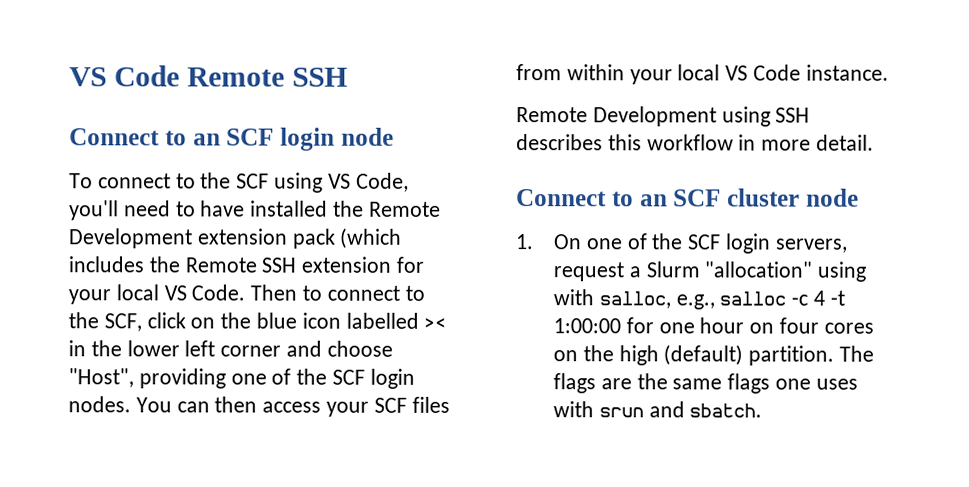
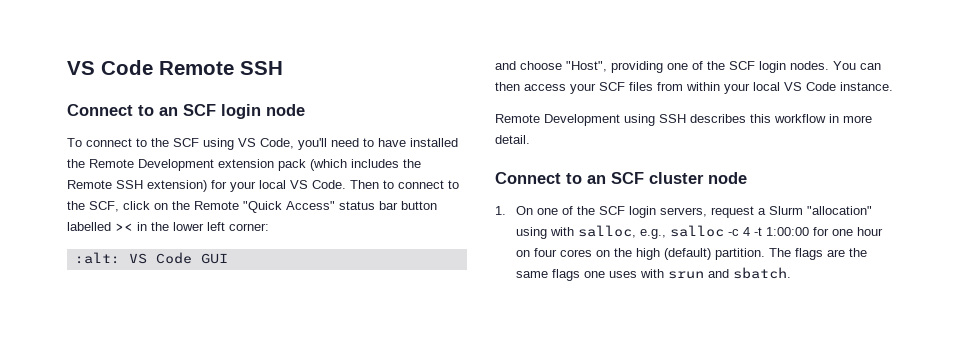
- To connect to the SCF using VS Code, you'll need to have installed the Remote Development extension pack (which includes the Remote SSH extension for your local VS Code.
+ To connect to the SCF using VS Code, you'll need to have installed the Remote Development extension pack (which includes the Remote SSH extension) for your local VS Code.
- Then to connect to the SCF, click on the blue icon labelled >< in the lower left corner and choose "Host", providing one of the SCF login nodes.
+ Then to connect to the SCF, click on the Remote "Quick Access" status bar button labelled >< in the lower left corner:
+ :alt: VS Code GUI
+ and choose "Host", providing one of the SCF login nodes.

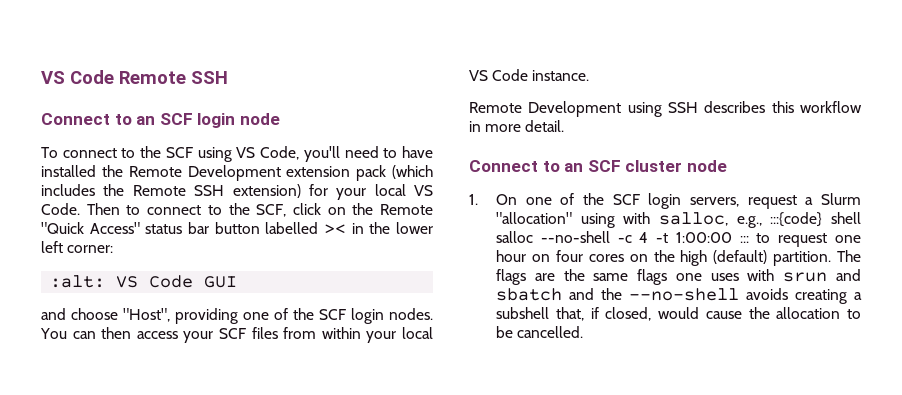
- 1. On one of the SCF login servers, request a Slurm "allocation" using with salloc, e.g., salloc -c 4 -t 1:00:00 for one hour on four cores on the high (default) partition.
+ 1. On one of the SCF login servers, request a Slurm "allocation" using with salloc, e.g., :::{code} shell salloc --no-shell -c 4 -t 1:00:00 ::: to request one hour on four cores on the high (default) partition.
- The flags are the same flags one uses with srun and sbatch.
+ The flags are the same flags one uses with srun and sbatch and the --no-shell avoids creating a subshell that, if closed, would cause the allocation to be cancelled.

